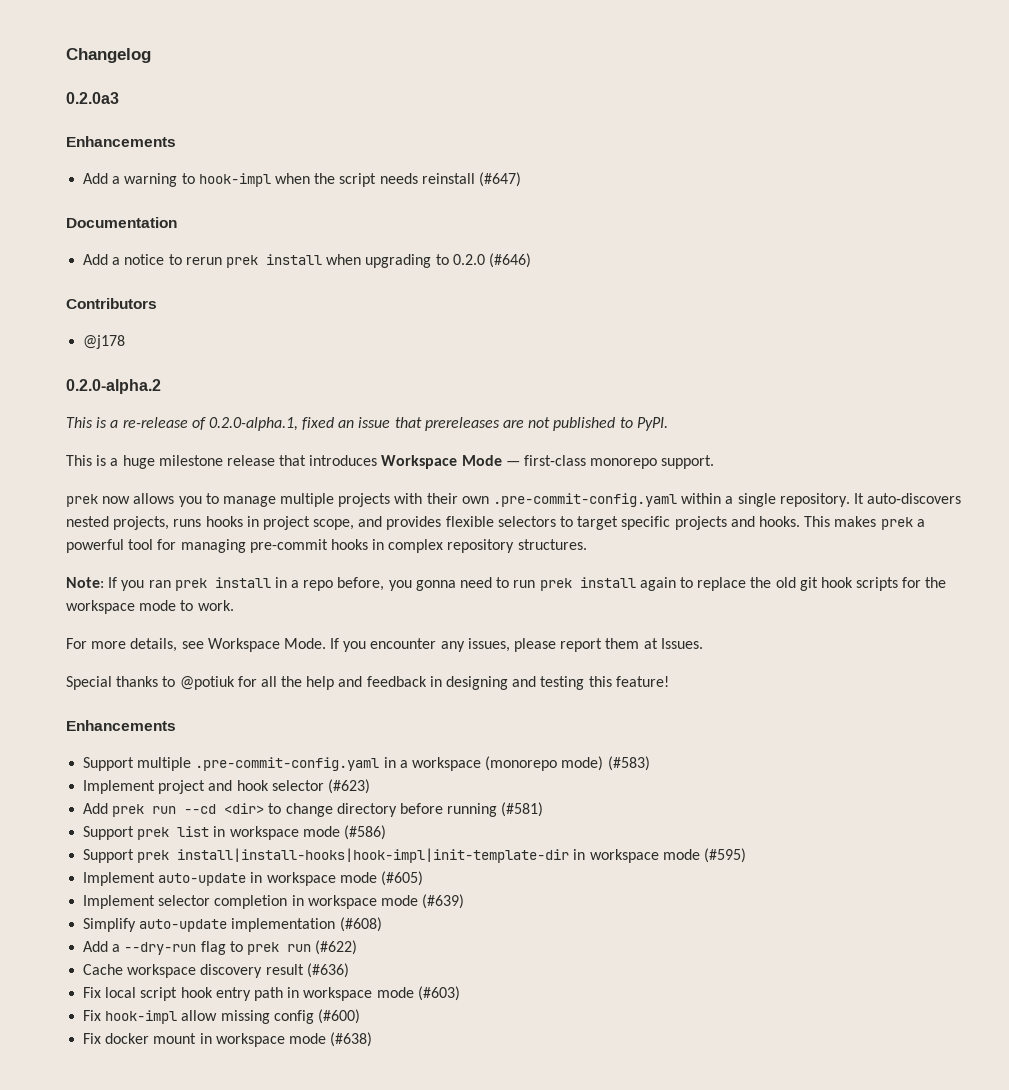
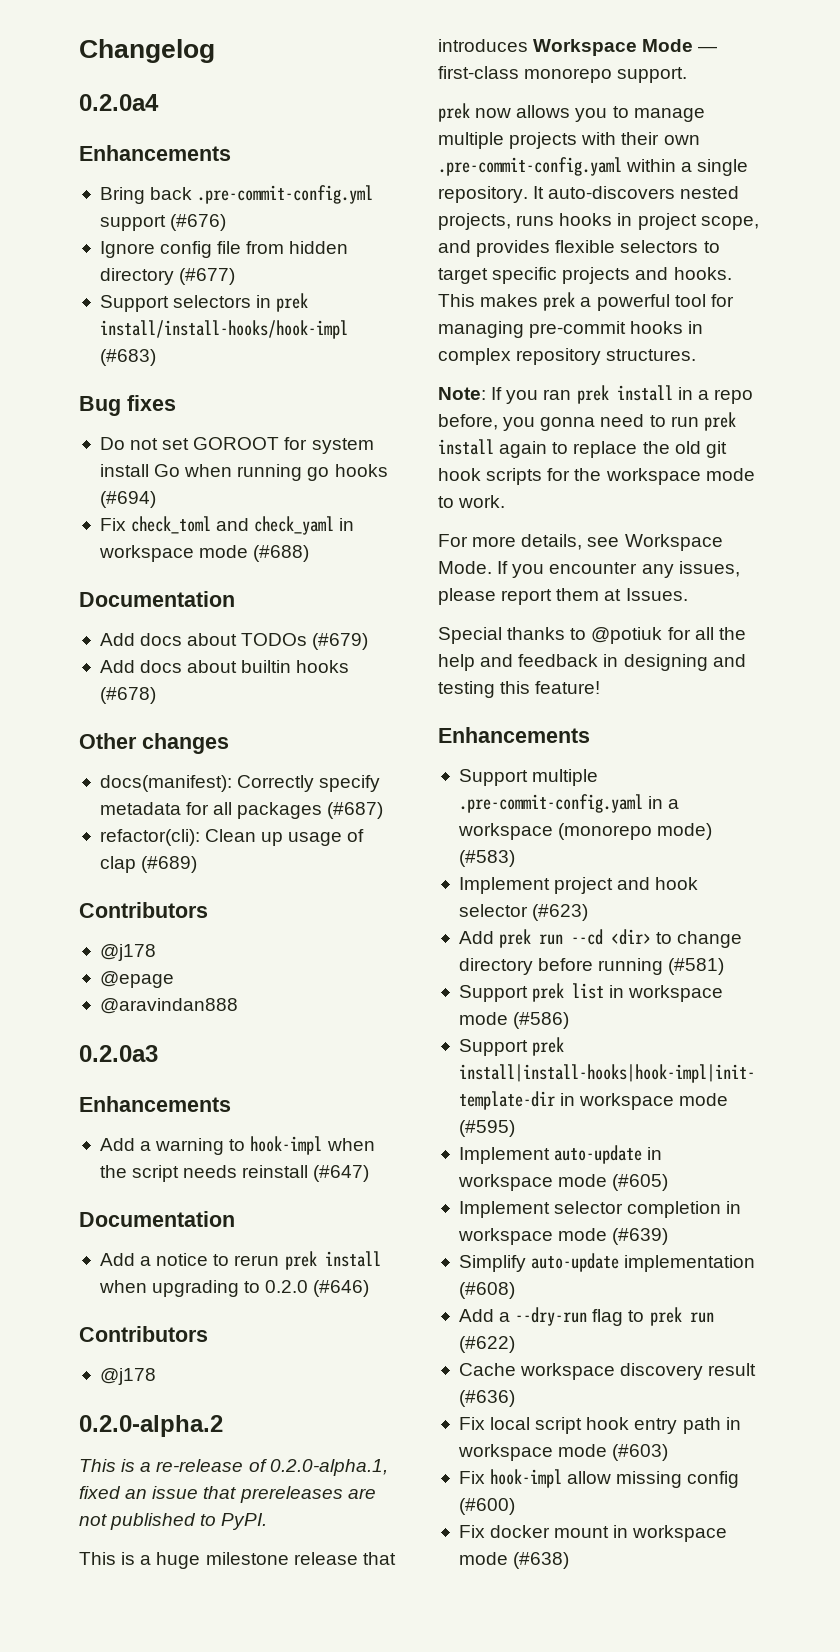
+ 0.2.0a4
+ Enhancements
+ Bring back .pre-commit-config.yml support (#676)
+ Ignore config file from hidden directory (#677)
+ Support selectors in prek install/install-hooks/hook-impl (#683)
+ Bug fixes
+ Do not set GOROOT for system install Go when running go hooks (#694)
+ Fix check_toml and check_yaml in workspace mode (#688)
+ Documentation
+ Add docs about TODOs (#679)
+ Add docs about builtin hooks (#678)
+ Other changes
+ docs(manifest): Correctly specify metadata for all packages (#687)
+ refactor(cli): Clean up usage of clap (#689)
+ Contributors
+ @j178
+ @epage
+ @aravindan888

